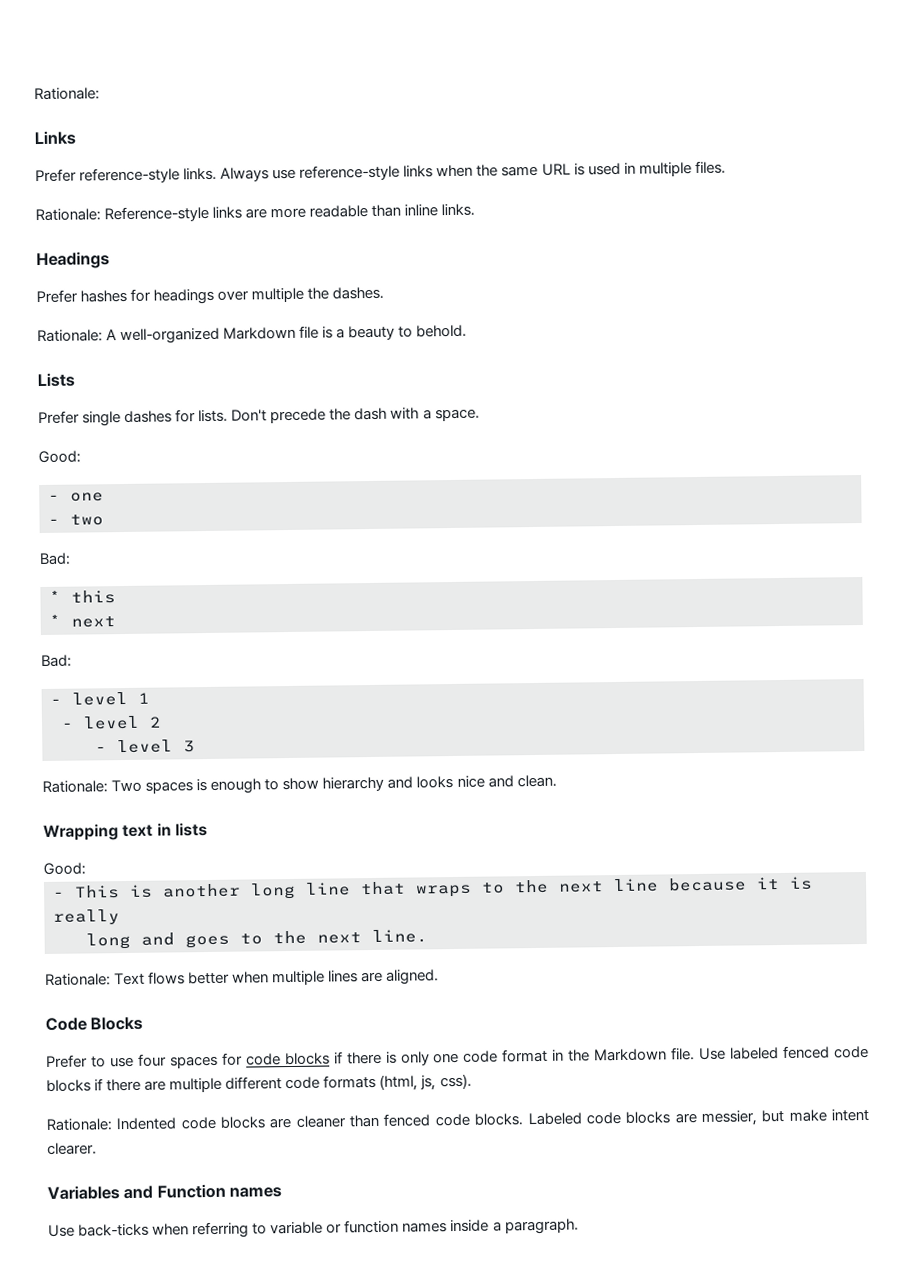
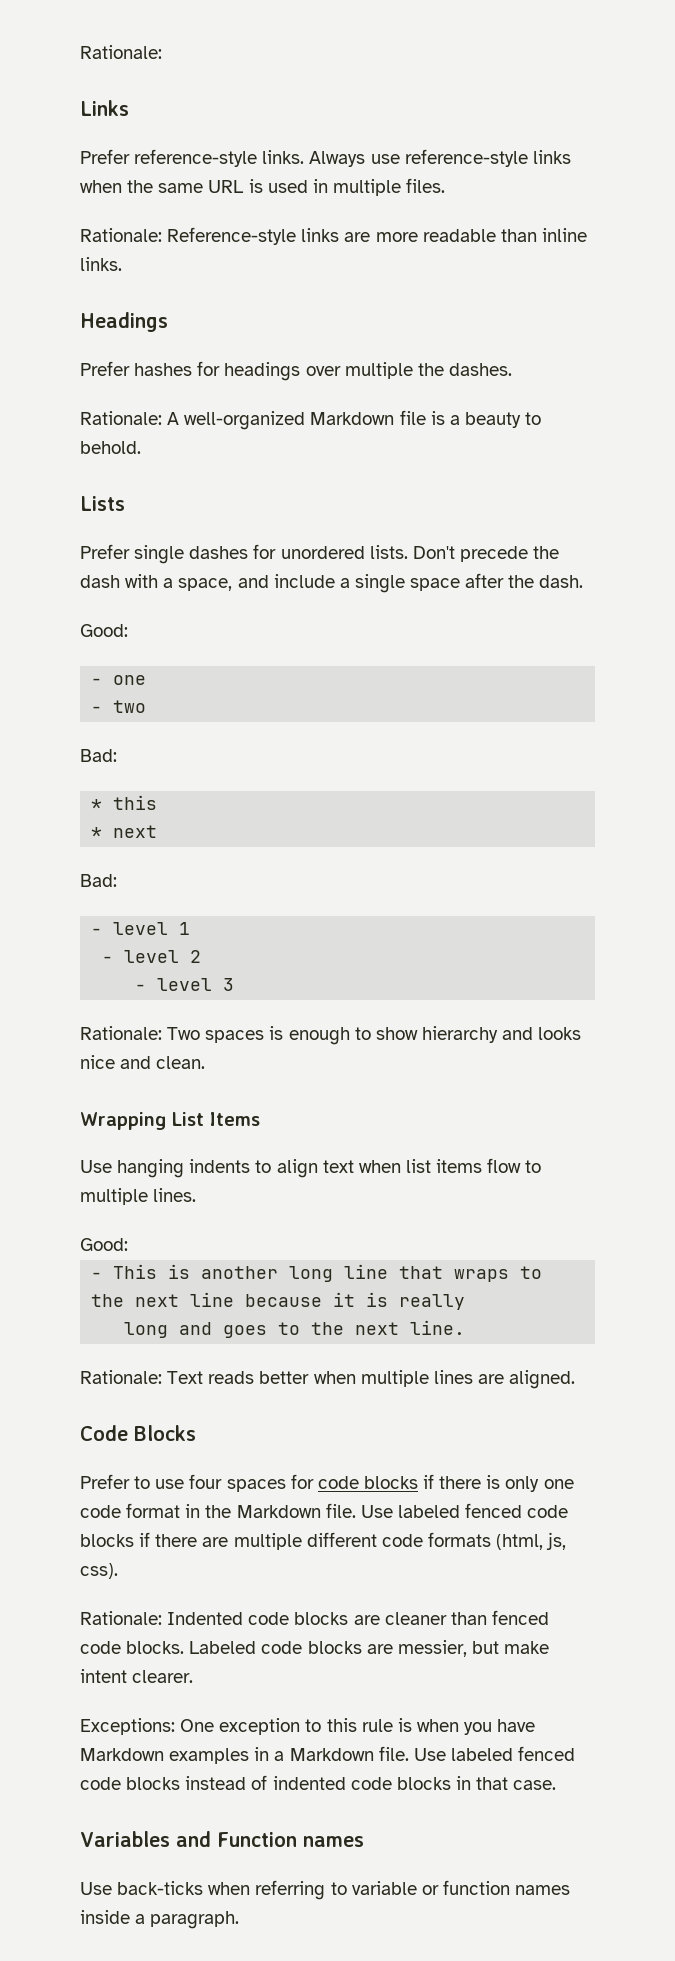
- Prefer single dashes for lists.
+ Prefer single dashes for unordered lists.
- Don't precede the dash with a space.
+ Don't precede the dash with a space, and include a single space after the dash.
- Wrapping text in lists
+ Wrapping List Items
+ Use hanging indents to align text when list items flow to multiple lines.
- Rationale: Text flows better when multiple lines are aligned.
+ Rationale: Text reads better when multiple lines are aligned.
+ Exceptions: One exception to this rule is when you have Markdown examples in a Markdown file. Use labeled fenced code blocks instead of indented code blocks in that case.

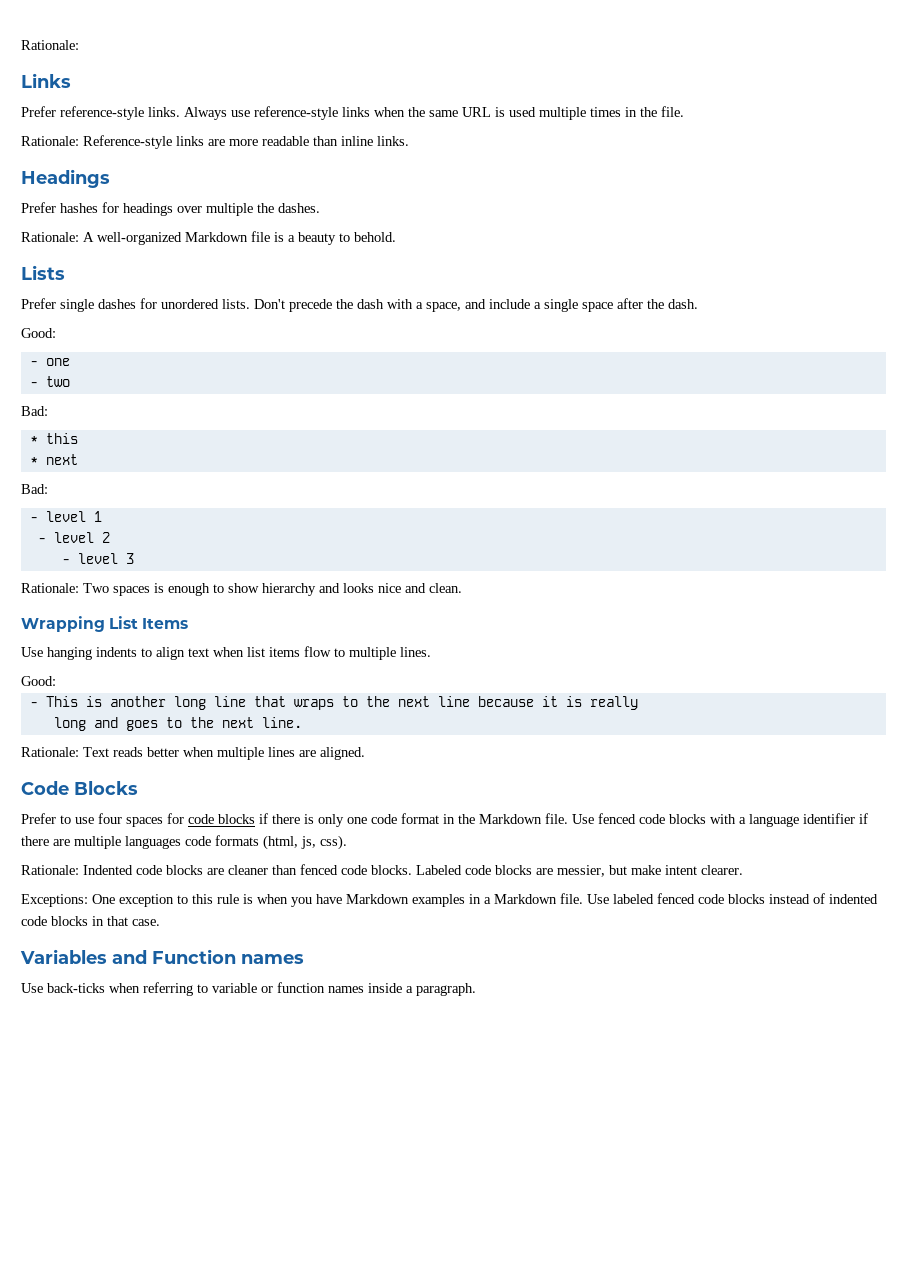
- Always use reference-style links when the same URL is used in multiple files.
+ Always use reference-style links when the same URL is used multiple times in the file.
- Use labeled fenced code blocks if there are multiple different code formats (html, js, css).
+ Use fenced code blocks with a language identifier if there are multiple languages code formats (html, js, css).

